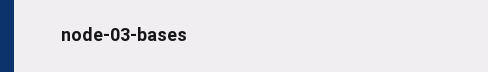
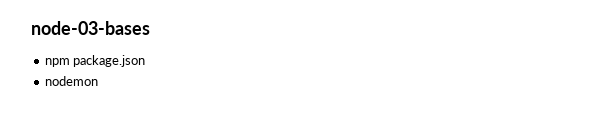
+ npm package.json
+ nodemon

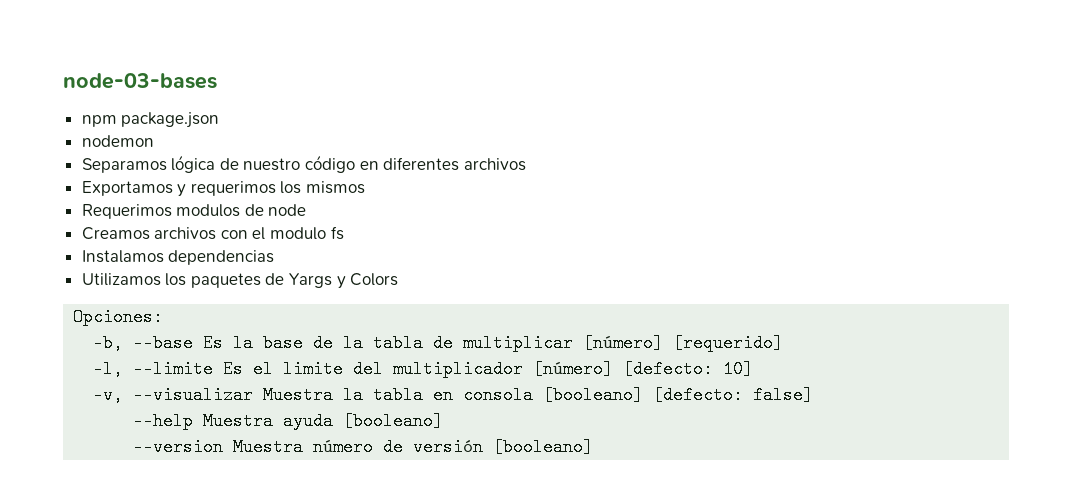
+ Separamos lógica de nuestro código en diferentes archivos
+ Exportamos y requerimos los mismos
+ Requerimos modulos de node
+ Creamos archivos con el modulo fs
+ Instalamos dependencias
+ Utilizamos los paquetes de Yargs y Colors
+ Opciones:
+ -b, --base Es la base de la tabla de multiplicar [número] [requerido]
+ -l, --limite Es el limite del multiplicador [número] [defecto: 10]
+ -v, --visualizar Muestra la tabla en consola [booleano] [defecto: false]
+ --help Muestra ayuda [booleano]
+ --version Muestra número de versión [booleano]

